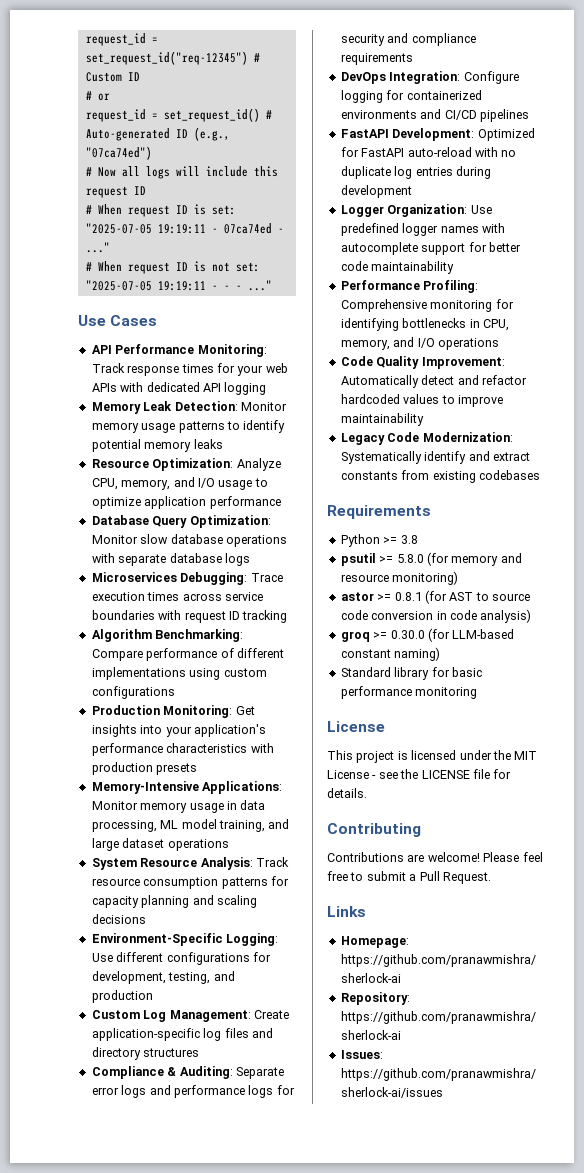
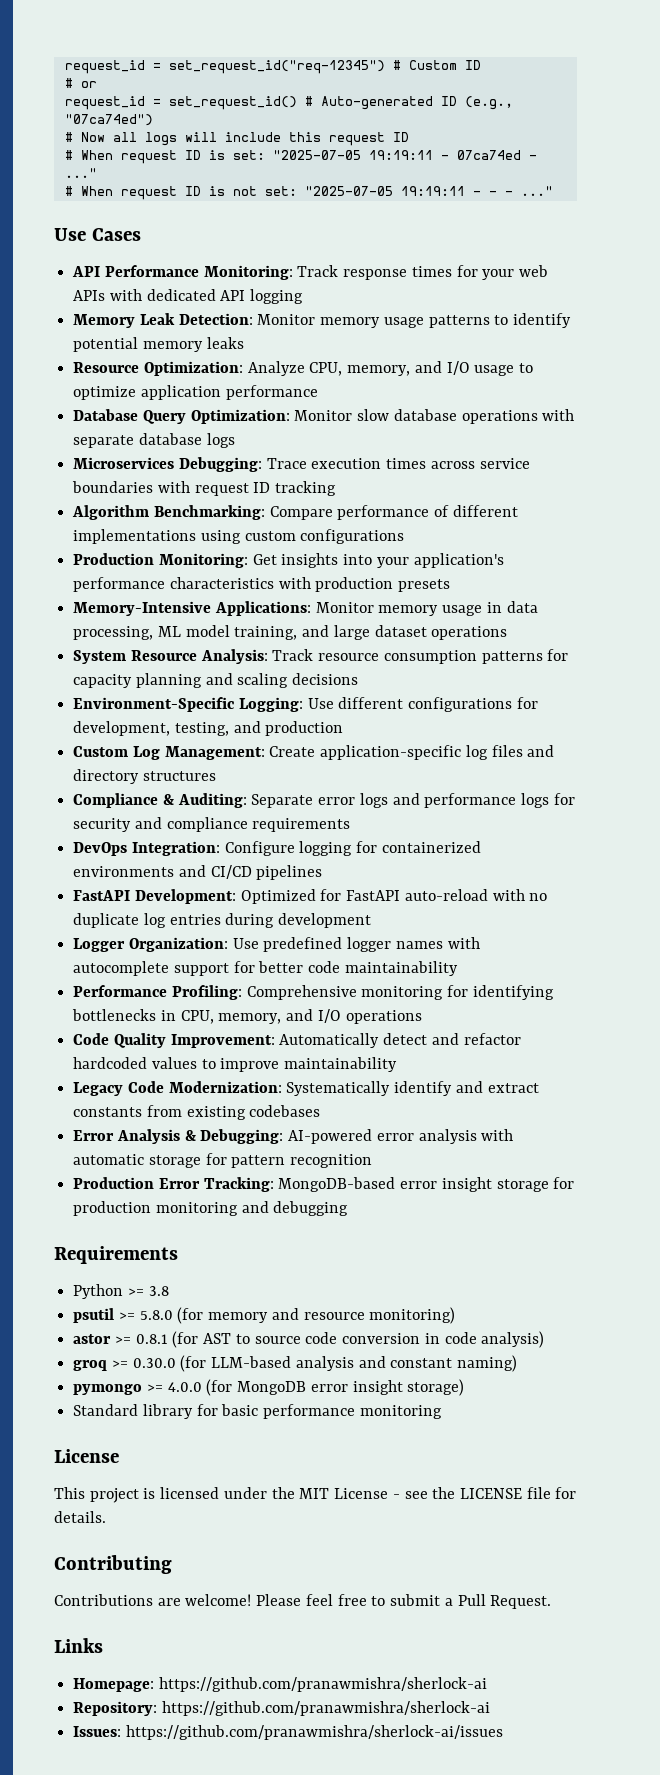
+ Error Analysis & Debugging: AI-powered error analysis with automatic storage for pattern recognition
+ Production Error Tracking: MongoDB-based error insight storage for production monitoring and debugging
- groq >= 0.30.0 (for LLM-based constant naming)
+ groq >= 0.30.0 (for LLM-based analysis and constant naming)
+ pymongo >= 4.0.0 (for MongoDB error insight storage)

